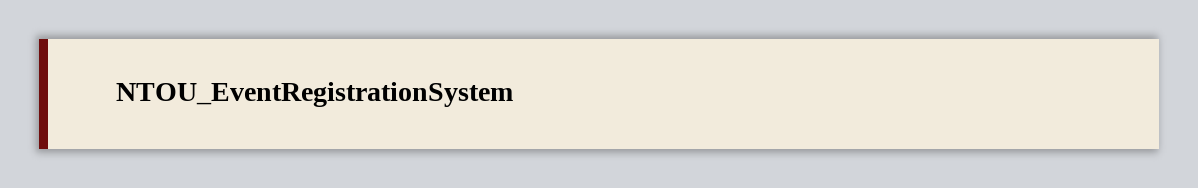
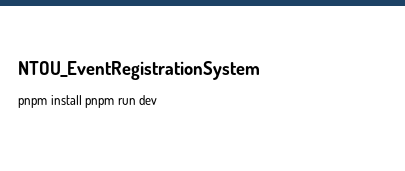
+ pnpm install pnpm run dev

